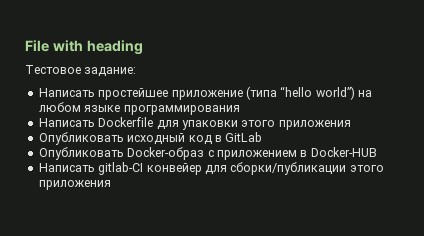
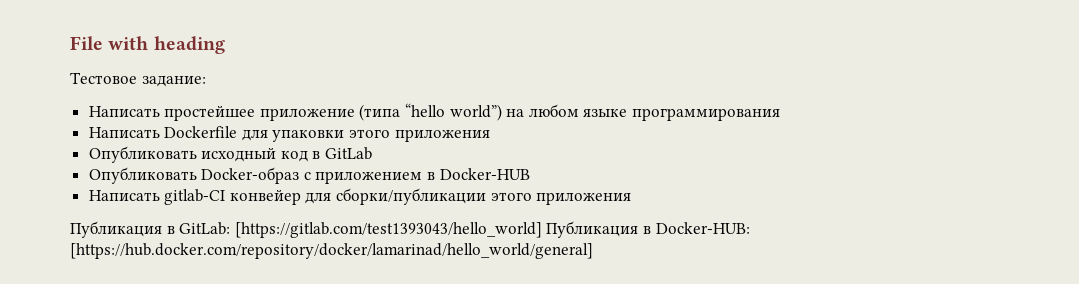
+ Публикация в GitLab: [https://gitlab.com/test1393043/hello_world] Публикация в Docker-HUB: [https://hub.docker.com/repository/docker/lamarinad/hello_world/general]

